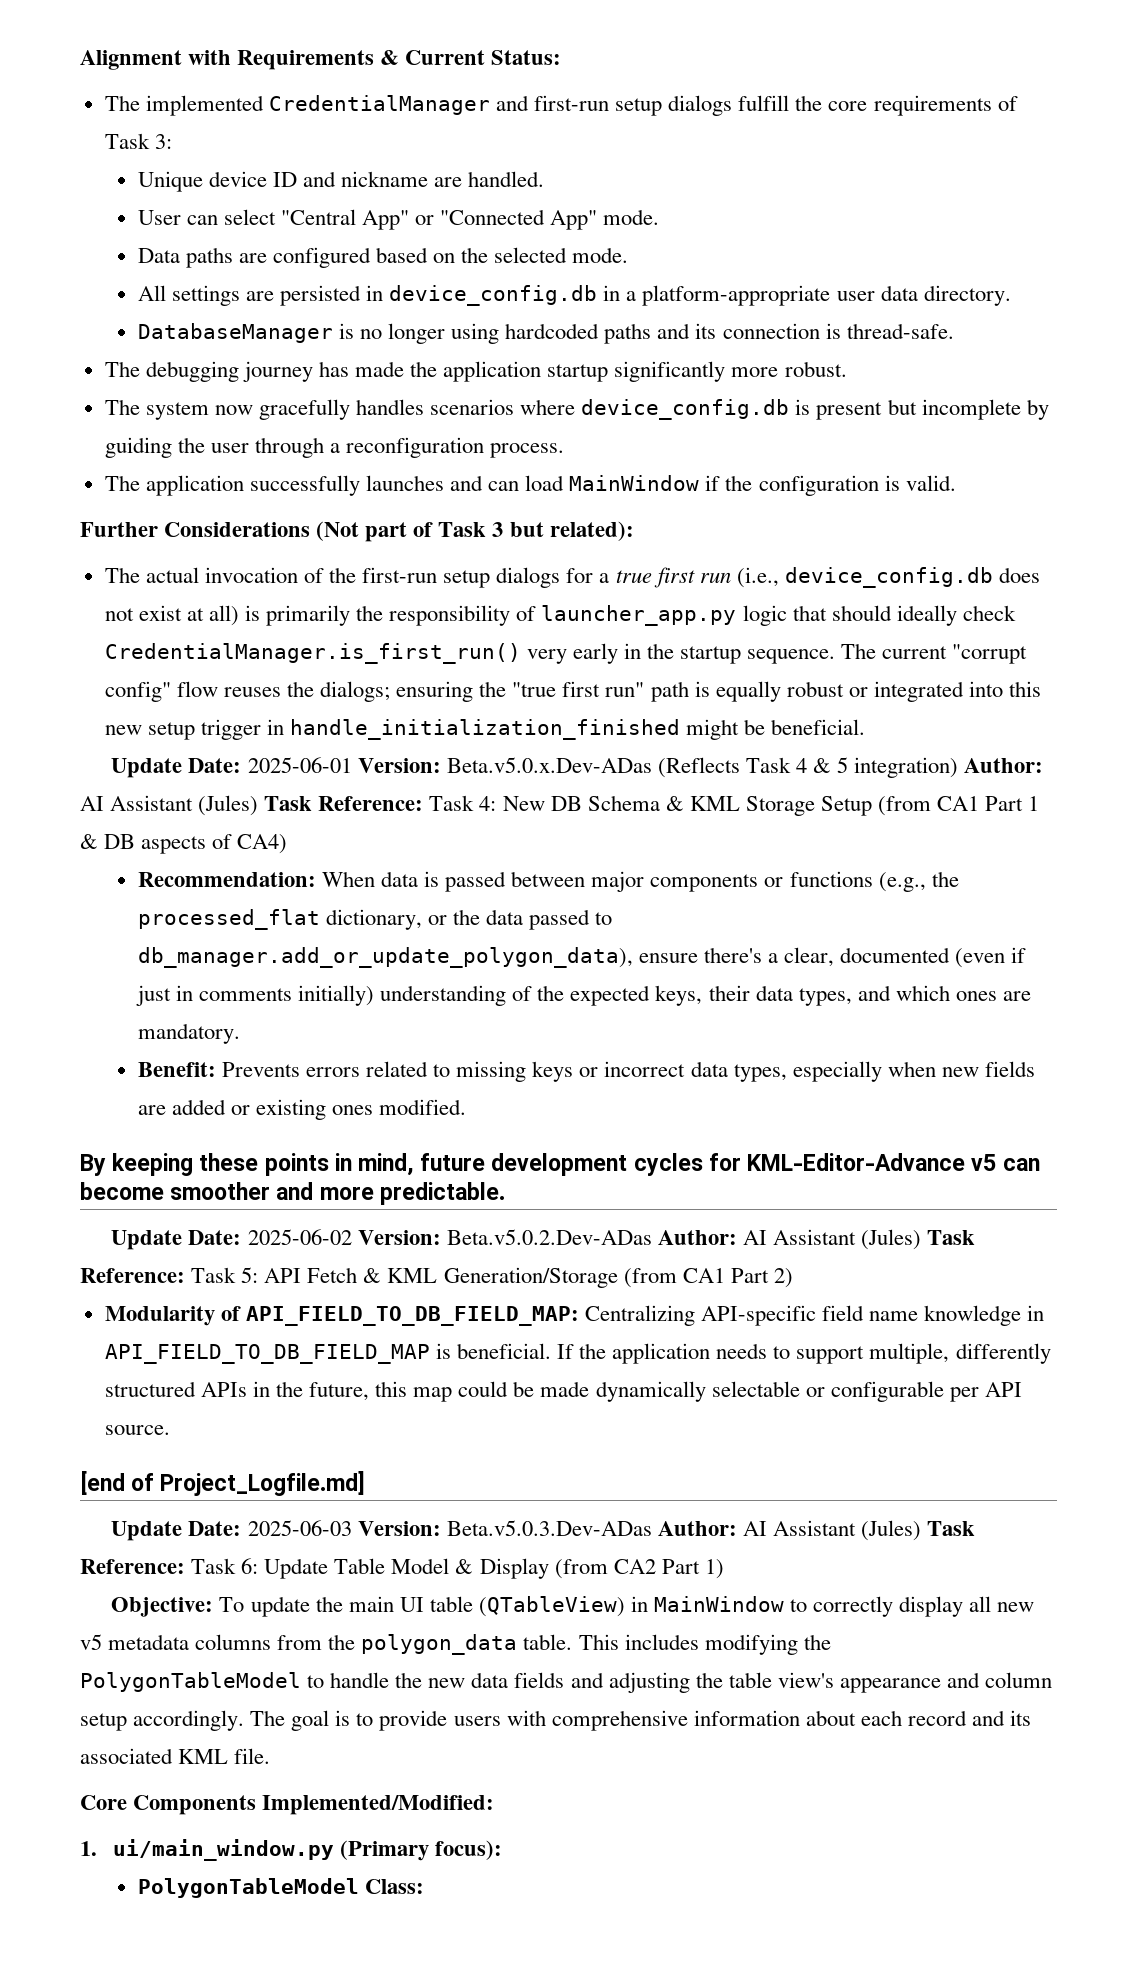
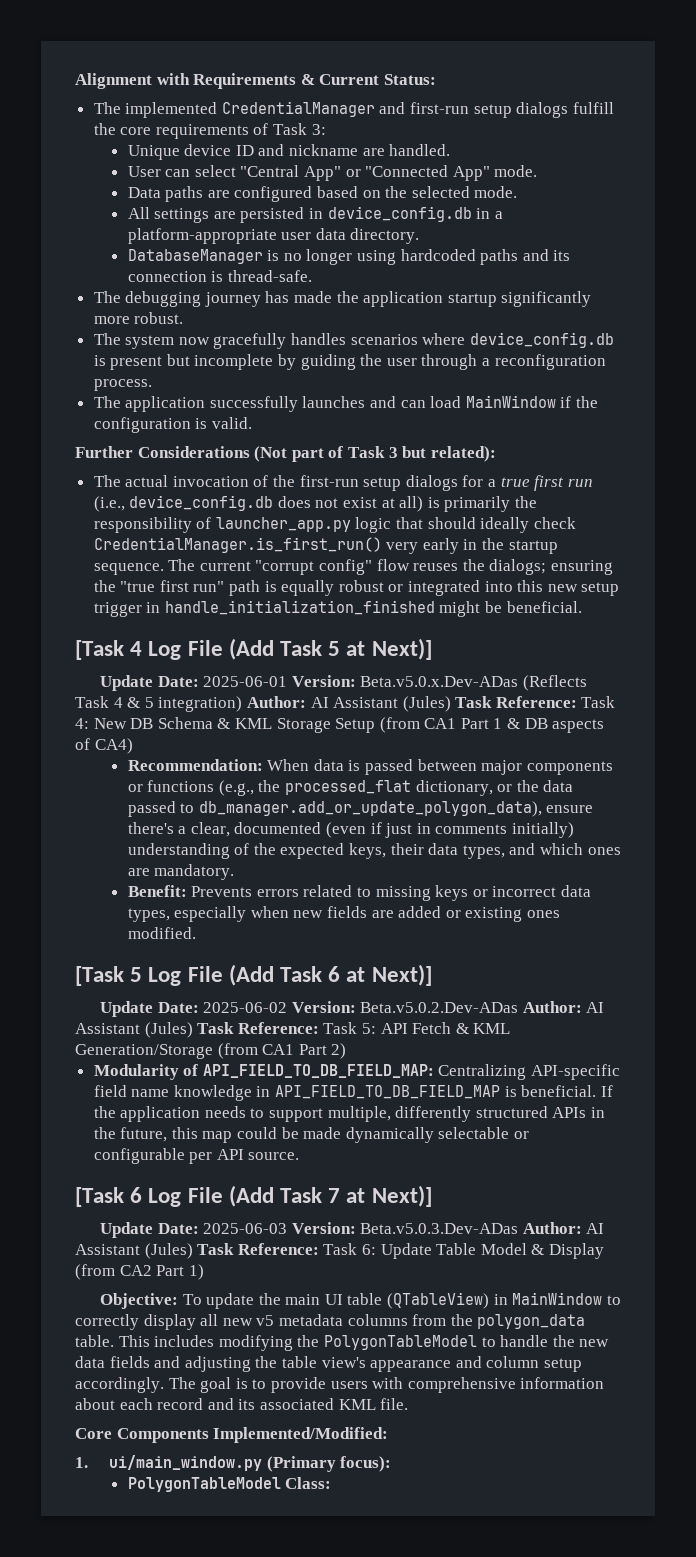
+ [Task 4 Log File (Add Task 5 at Next)]
- By keeping these points in mind, future development cycles for KML-Editor-Advance v5 can become smoother and more predictable.
+ [Task 5 Log File (Add Task 6 at Next)]
- [end of Project_Logfile.md]
+ [Task 6 Log File (Add Task 7 at Next)]

